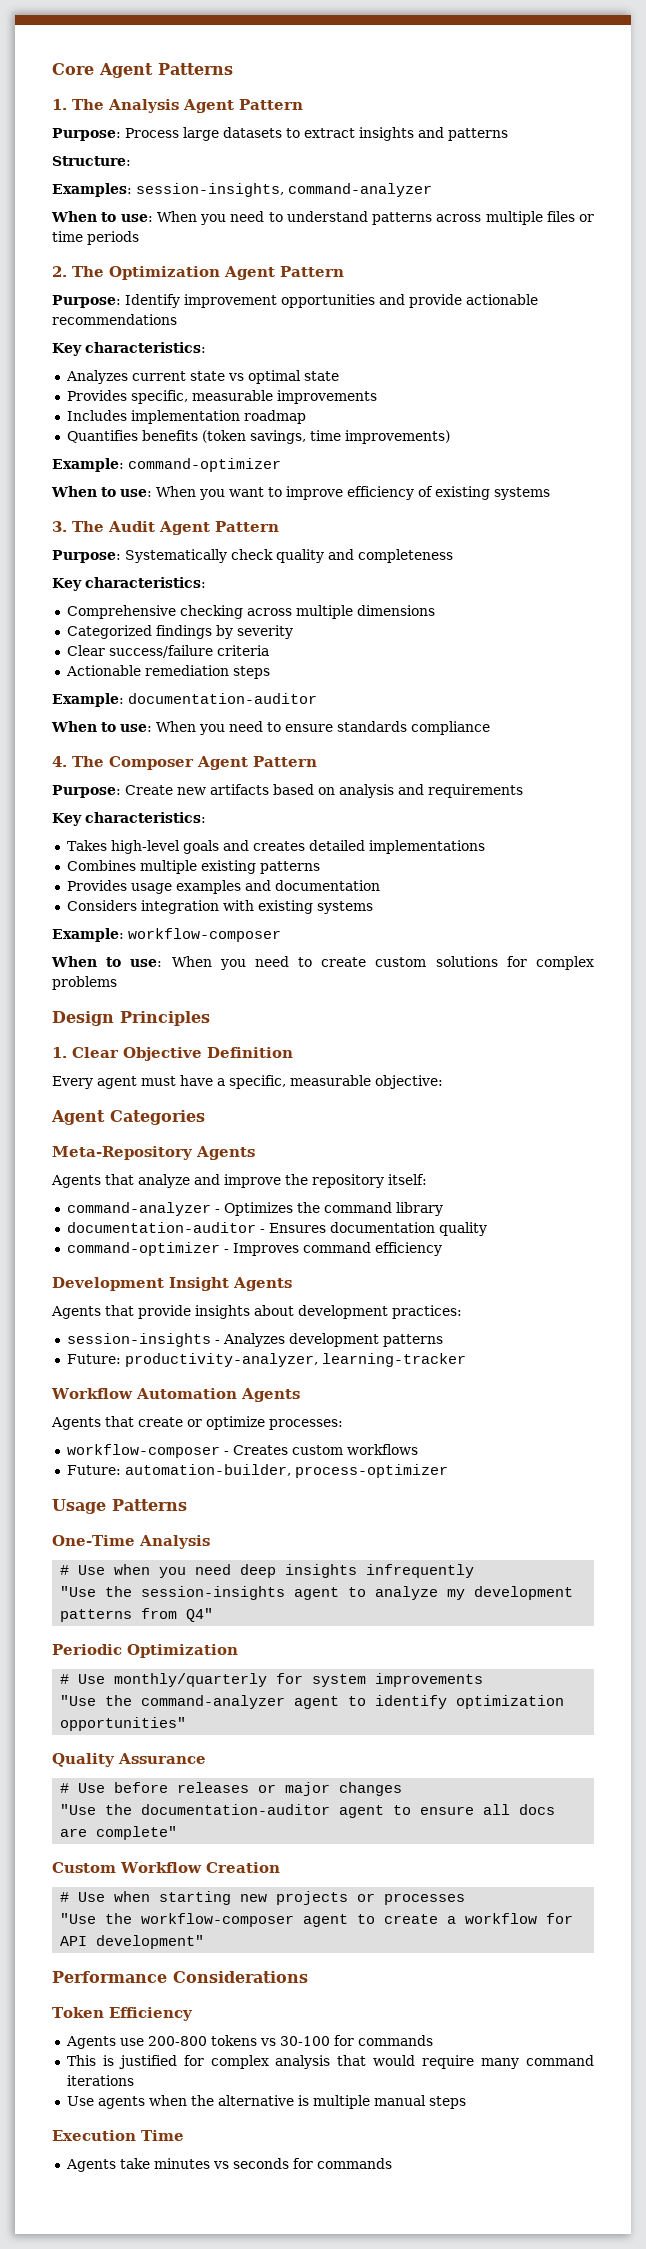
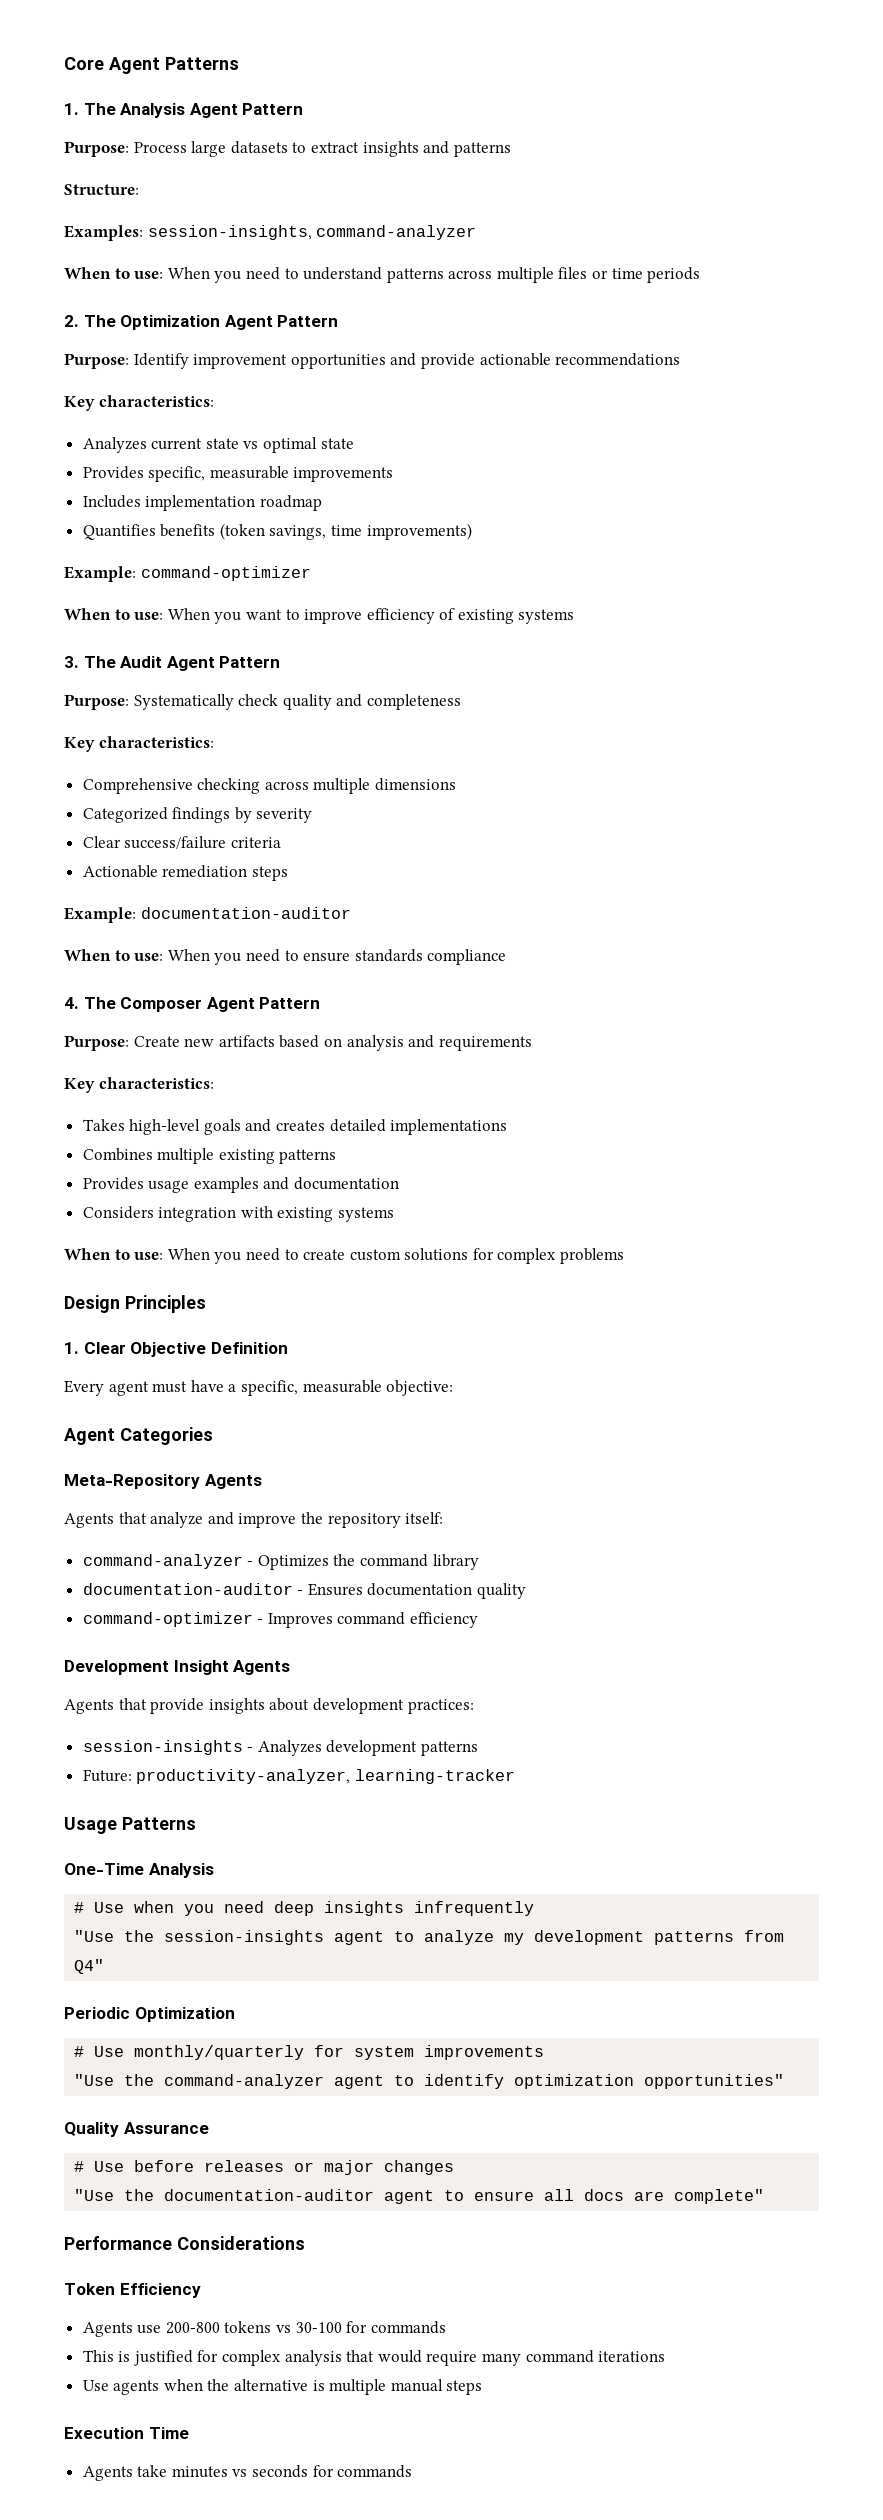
- Example: workflow-composer
- Workflow Automation Agents
- Agents that create or optimize processes:
- workflow-composer - Creates custom workflows
- Future: automation-builder, process-optimizer
- Custom Workflow Creation
- # Use when starting new projects or processes
- "Use the workflow-composer agent to create a workflow for API development"

